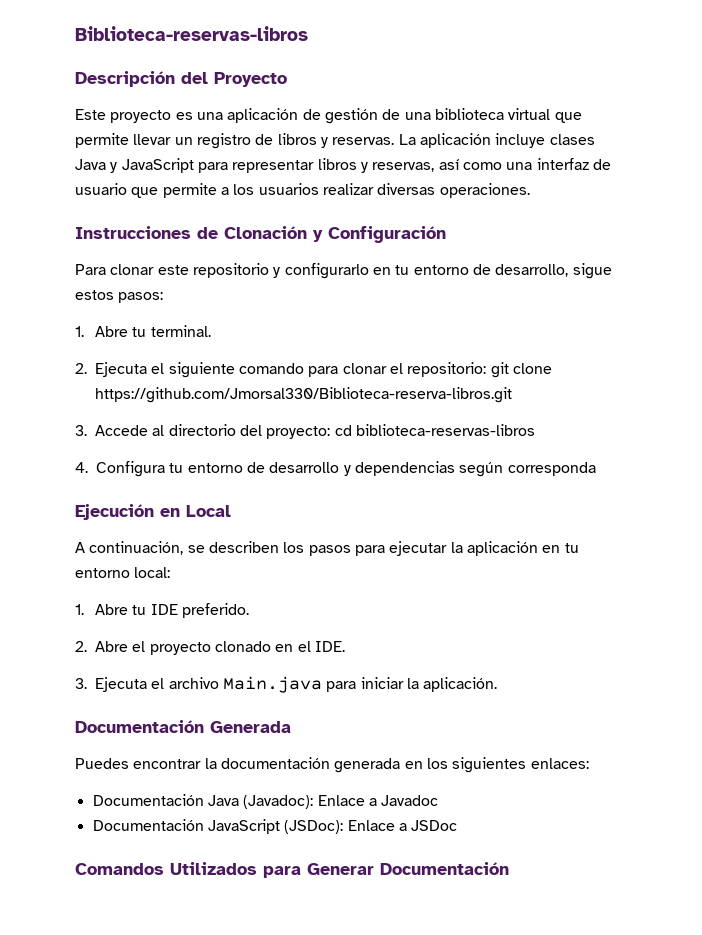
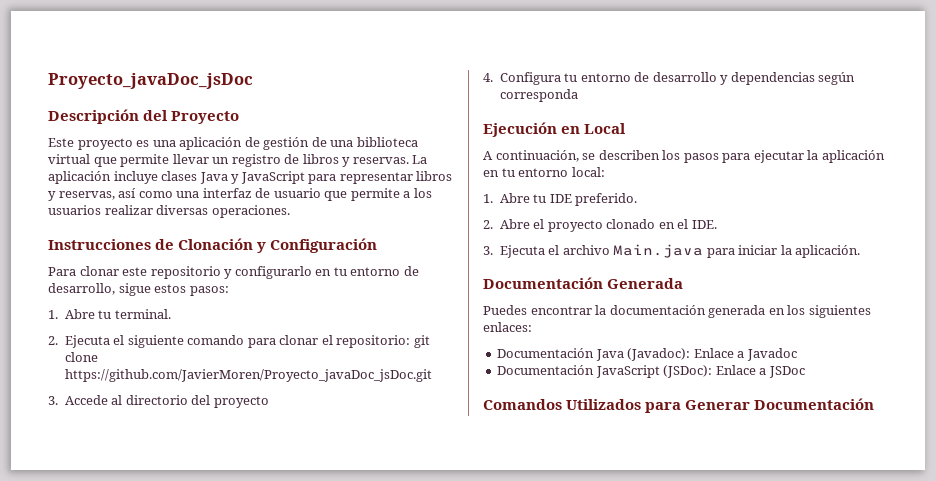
- Biblioteca-reservas-libros
+ Proyecto_javaDoc_jsDoc
- 2. Ejecuta el siguiente comando para clonar el repositorio: git clone https://github.com/Jmorsal330/Biblioteca-reserva-libros.git
+ 2. Ejecuta el siguiente comando para clonar el repositorio: git clone https://github.com/JavierMoren/Proyecto_javaDoc_jsDoc.git
- 3. Accede al directorio del proyecto: cd biblioteca-reservas-libros
+ 3. Accede al directorio del proyecto

